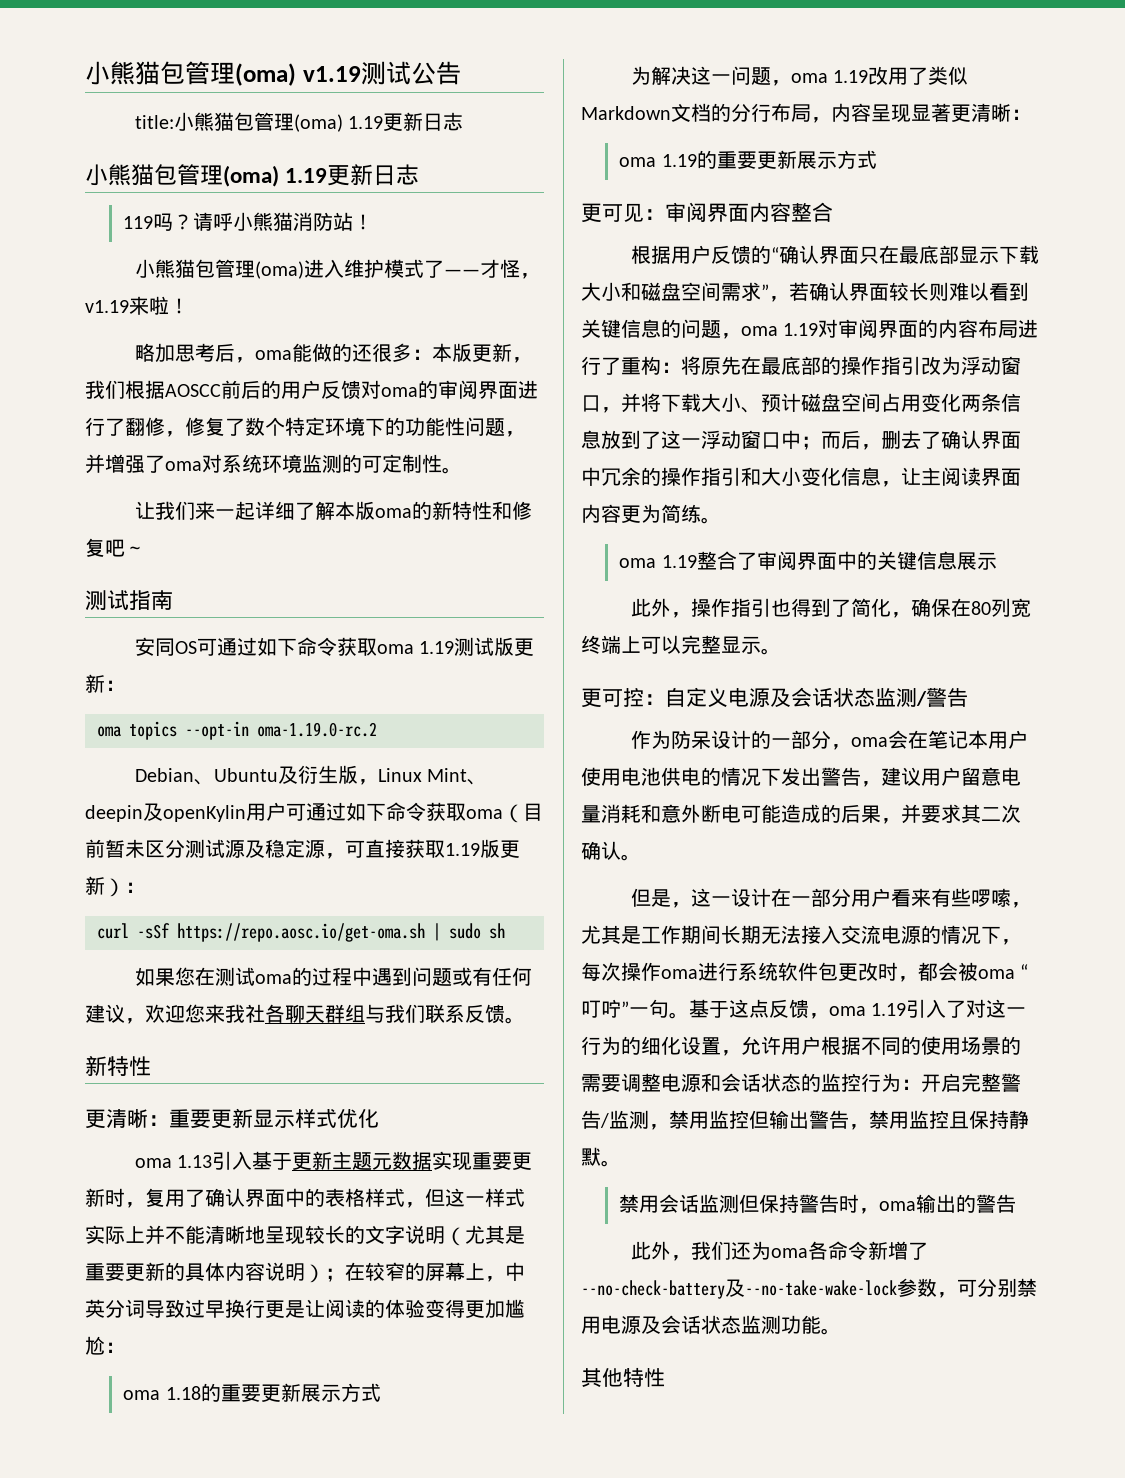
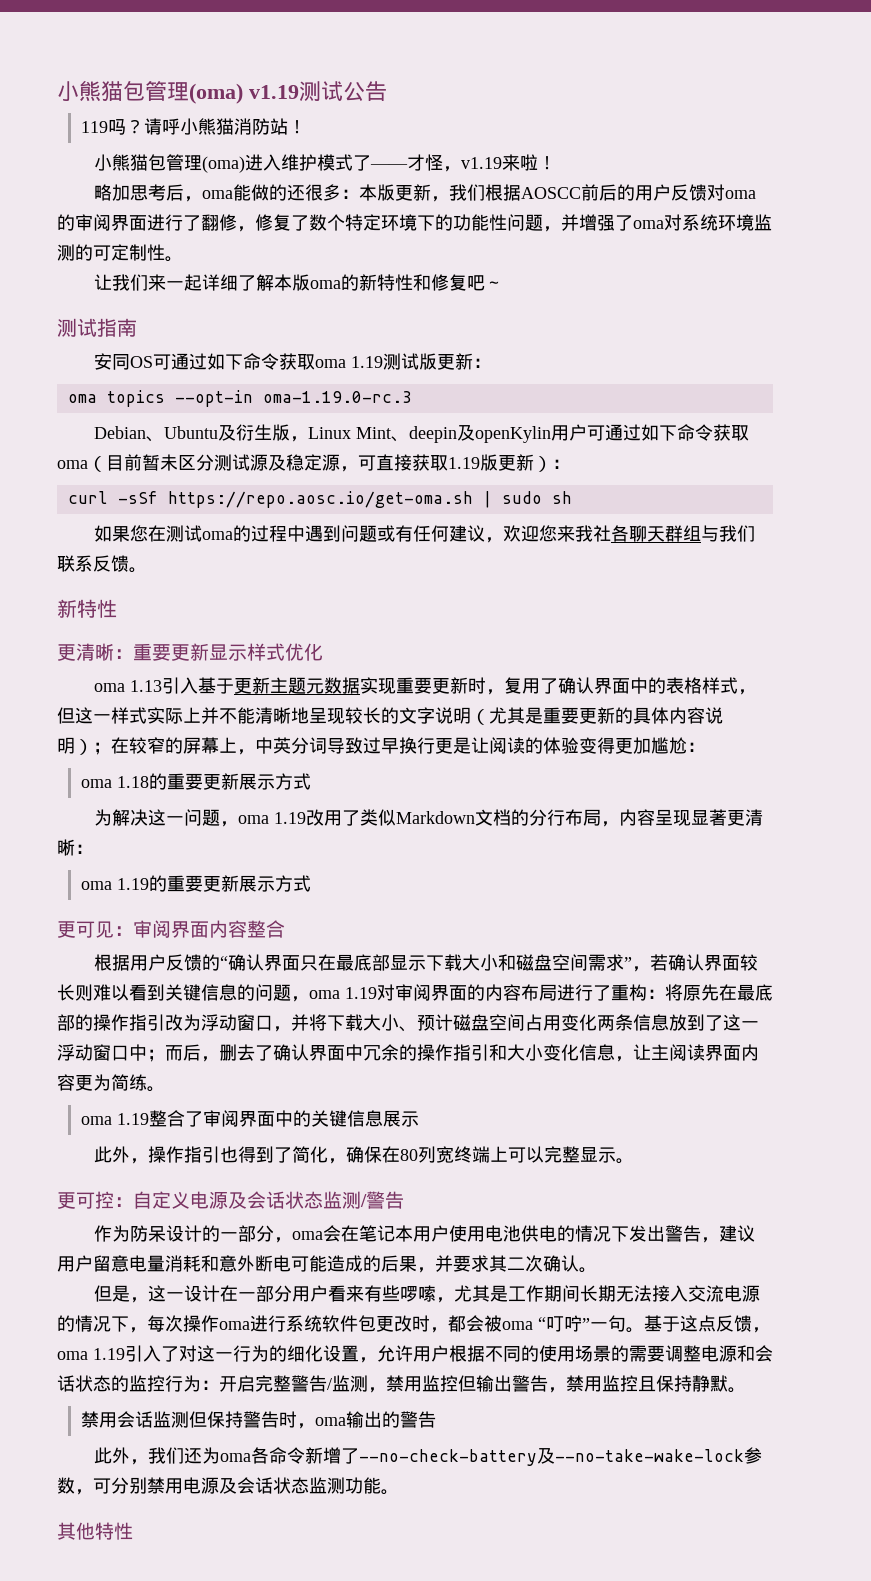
- title:小熊猫包管理(oma) 1.19更新日志
- 小熊猫包管理(oma) 1.19更新日志
- oma topics --opt-in oma-1.19.0-rc.2
+ oma topics --opt-in oma-1.19.0-rc.3

